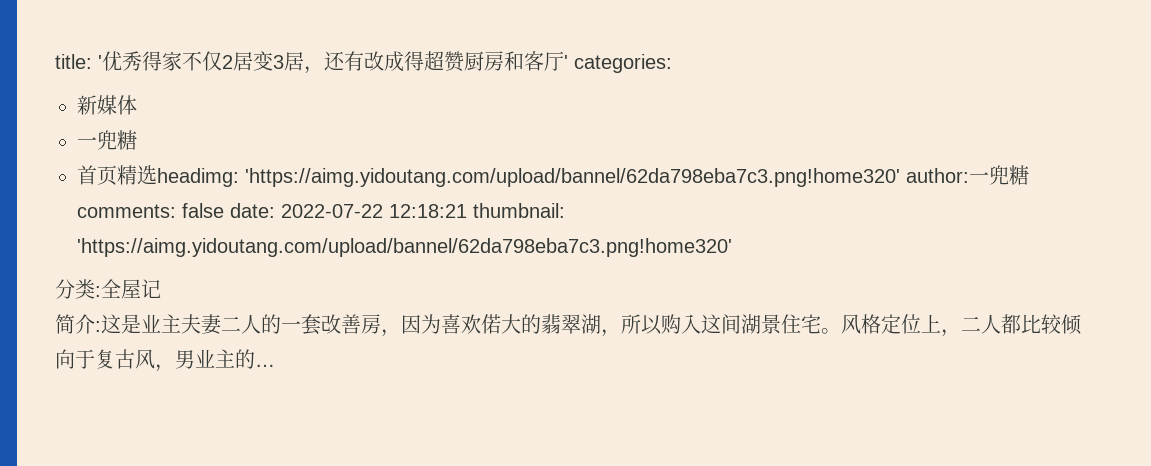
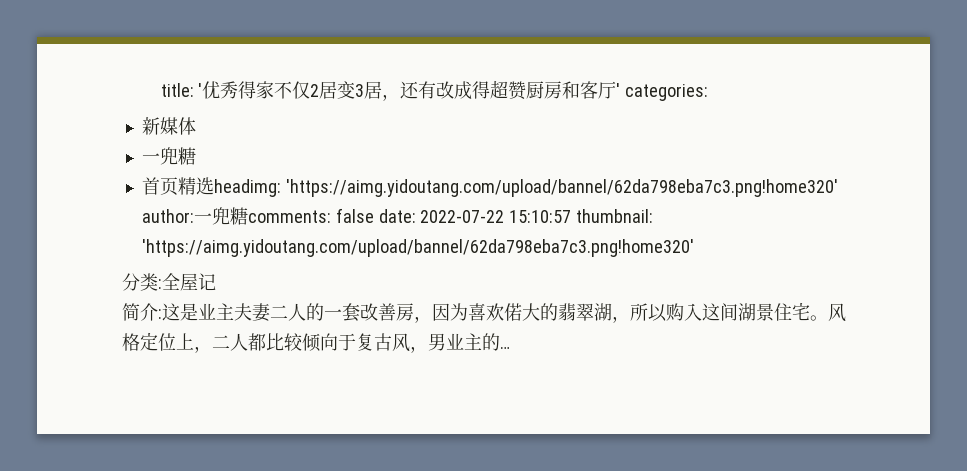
- 首页精选headimg: 'https://aimg.yidoutang.com/upload/bannel/62da798eba7c3.png!home320' author:一兜糖comments: false date: 2022-07-22 12:18:21 thumbnail: 'https://aimg.yidoutang.com/upload/bannel/62da798eba7c3.png!home320'
+ 首页精选headimg: 'https://aimg.yidoutang.com/upload/bannel/62da798eba7c3.png!home320' author:一兜糖comments: false date: 2022-07-22 15:10:57 thumbnail: 'https://aimg.yidoutang.com/upload/bannel/62da798eba7c3.png!home320'

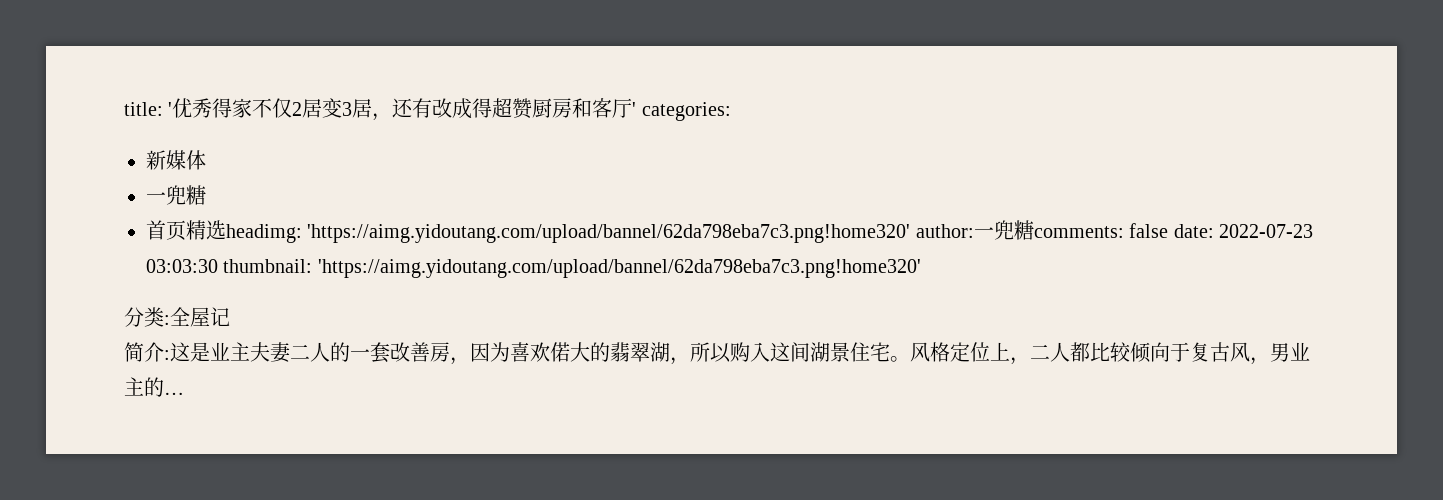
- 首页精选headimg: 'https://aimg.yidoutang.com/upload/bannel/62da798eba7c3.png!home320' author:一兜糖comments: false date: 2022-07-22 15:10:57 thumbnail: 'https://aimg.yidoutang.com/upload/bannel/62da798eba7c3.png!home320'
+ 首页精选headimg: 'https://aimg.yidoutang.com/upload/bannel/62da798eba7c3.png!home320' author:一兜糖comments: false date: 2022-07-23 03:03:30 thumbnail: 'https://aimg.yidoutang.com/upload/bannel/62da798eba7c3.png!home320'

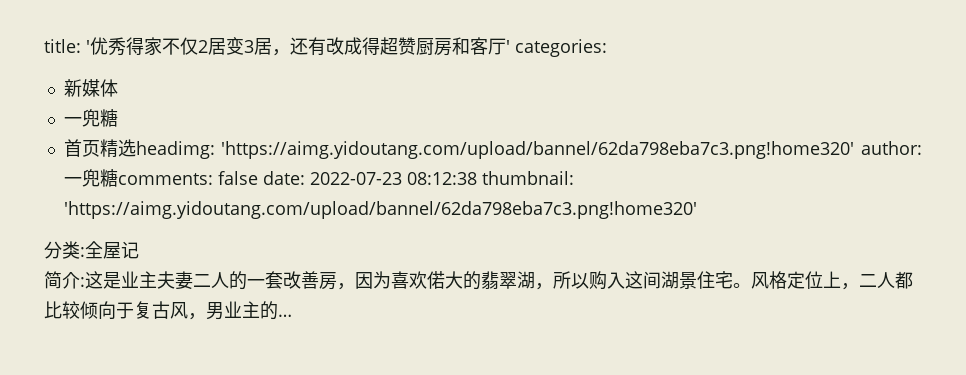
- 首页精选headimg: 'https://aimg.yidoutang.com/upload/bannel/62da798eba7c3.png!home320' author:一兜糖comments: false date: 2022-07-23 03:03:30 thumbnail: 'https://aimg.yidoutang.com/upload/bannel/62da798eba7c3.png!home320'
+ 首页精选headimg: 'https://aimg.yidoutang.com/upload/bannel/62da798eba7c3.png!home320' author:一兜糖comments: false date: 2022-07-23 08:12:38 thumbnail: 'https://aimg.yidoutang.com/upload/bannel/62da798eba7c3.png!home320'

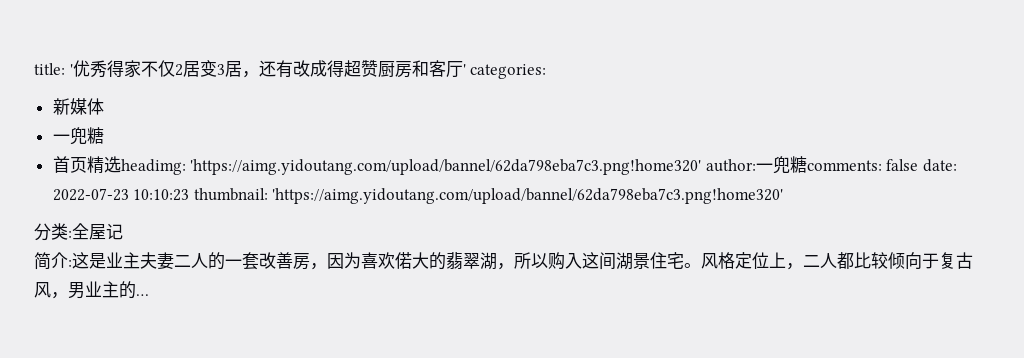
- 首页精选headimg: 'https://aimg.yidoutang.com/upload/bannel/62da798eba7c3.png!home320' author:一兜糖comments: false date: 2022-07-23 08:12:38 thumbnail: 'https://aimg.yidoutang.com/upload/bannel/62da798eba7c3.png!home320'
+ 首页精选headimg: 'https://aimg.yidoutang.com/upload/bannel/62da798eba7c3.png!home320' author:一兜糖comments: false date: 2022-07-23 10:10:23 thumbnail: 'https://aimg.yidoutang.com/upload/bannel/62da798eba7c3.png!home320'

